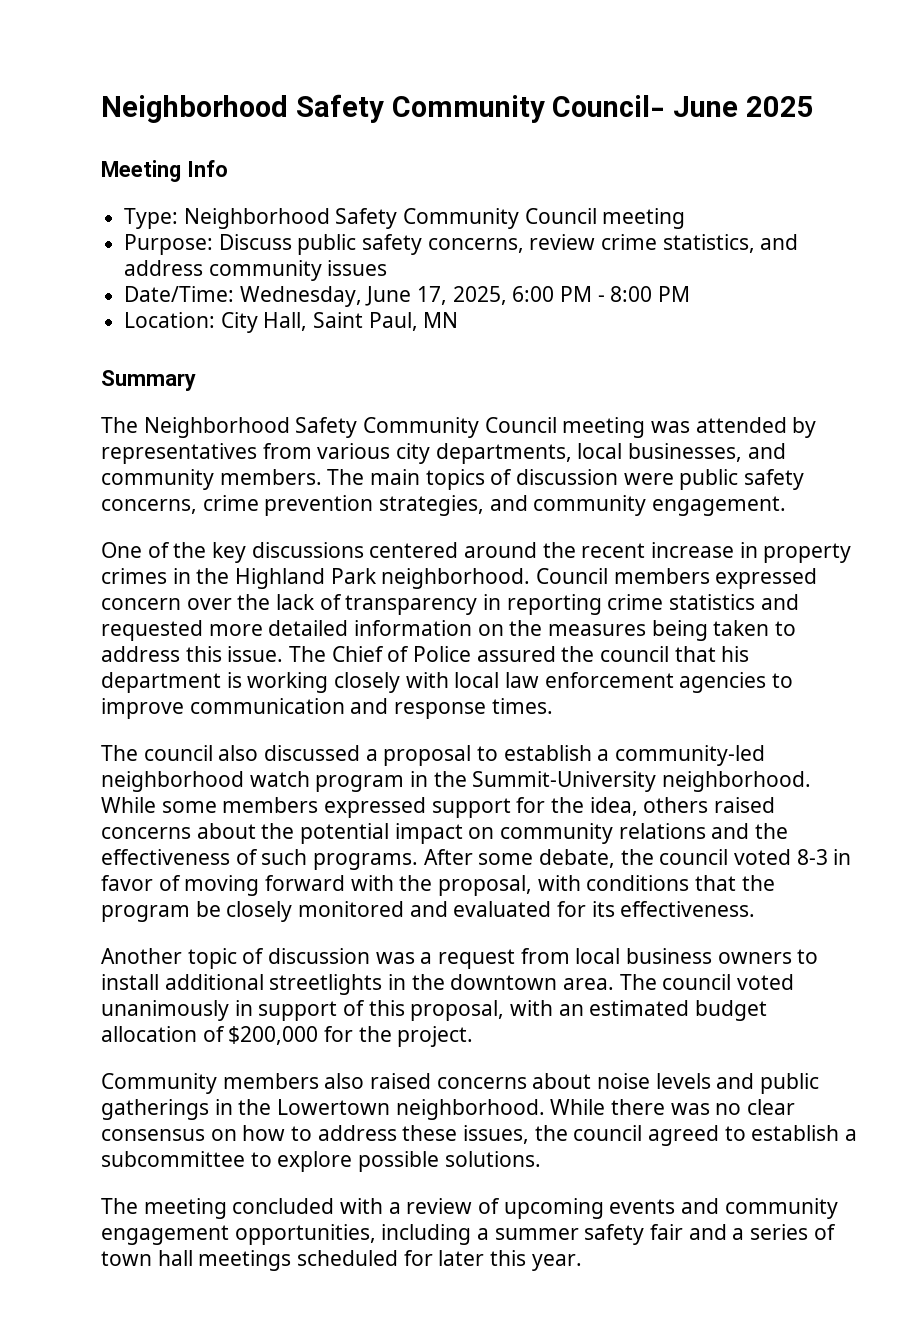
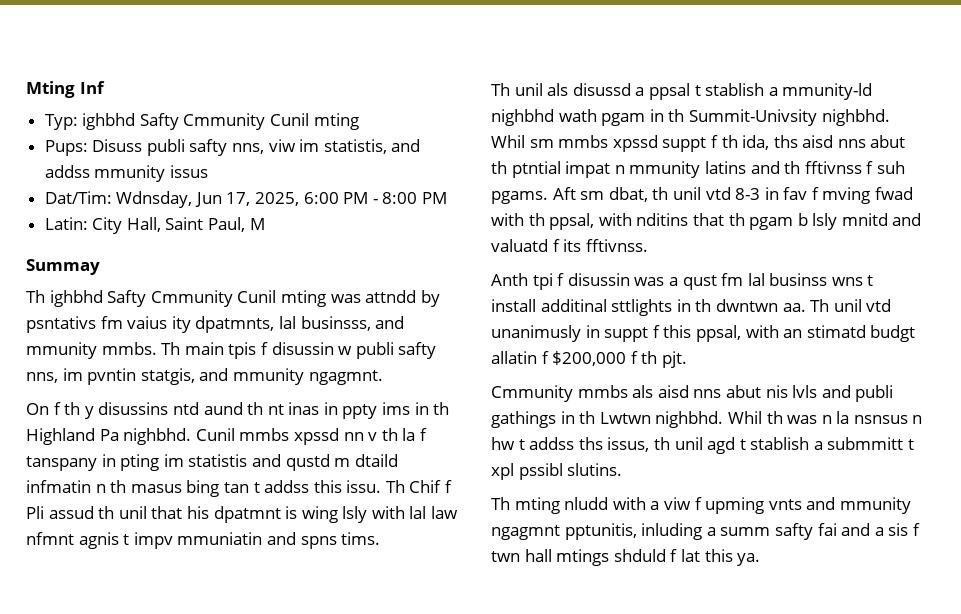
- Neighborhood Safety Community Council- June 2025
- Meeting Info
- Type: Neighborhood Safety Community Council meeting
- Purpose: Discuss public safety concerns, review crime statistics, and address community issues
- Date/Time: Wednesday, June 17, 2025, 6:00 PM - 8:00 PM
+ Mting Inf
+ Typ: ighbhd Safty Cmmunity Cunil mting
+ Pups: Disuss publi safty nns, viw im statistis, and addss mmunity issus
+ Dat/Tim: Wdnsday, Jun 17, 2025, 6:00 PM - 8:00 PM
- Location: City Hall, Saint Paul, MN
- Summary
- The Neighborhood Safety Community Council meeting was attended by representatives from various city departments, local businesses, and community members. The main topics of discussion were public safety concerns, crime prevention strategies, and community engagement.
- One of the key discussions centered around the recent increase in property crimes in the Highland Park neighborhood. Council members expressed concern over the lack of transparency in reporting crime statistics and requested more detailed information on the measures being taken to address this issue. The Chief of Police assured the council that his department is working closely with local law enforcement agencies to improve communication and response times.
- The council also discussed a proposal to establish a community-led neighborhood watch program in the Summit-University neighborhood. While some members expressed support for the idea, others raised concerns about the potential impact on community relations and the effectiveness of such programs. After some debate, the council voted 8-3 in favor of moving forward with the proposal, with conditions that the program be closely monitored and evaluated for its effectiveness.
- Another topic of discussion was a request from local business owners to install additional streetlights in the downtown area. The council voted unanimously in support of this proposal, with an estimated budget allocation of $200,000 for the project.
- Community members also raised concerns about noise levels and public gatherings in the Lowertown neighborhood. While there was no clear consensus on how to address these issues, the council agreed to establish a subcommittee to explore possible solutions.
- The meeting concluded with a review of upcoming events and community engagement opportunities, including a summer safety fair and a series of town hall meetings scheduled for later this year.
+ Latin: City Hall, Saint Paul, M
+ Summay
+ Th ighbhd Safty Cmmunity Cunil mting was attndd by psntativs fm vaius ity dpatmnts, lal businsss, and mmunity mmbs. Th main tpis f disussin w publi safty nns, im pvntin statgis, and mmunity ngagmnt.
+ On f th y disussins ntd aund th nt inas in ppty ims in th Highland Pa nighbhd. Cunil mmbs xpssd nn v th la f tanspany in pting im statistis and qustd m dtaild infmatin n th masus bing tan t addss this issu. Th Chif f Pli assud th unil that his dpatmnt is wing lsly with lal law nfmnt agnis t impv mmuniatin and spns tims.
+ Th unil als disussd a ppsal t stablish a mmunity-ld nighbhd wath pgam in th Summit-Univsity nighbhd. Whil sm mmbs xpssd suppt f th ida, ths aisd nns abut th ptntial impat n mmunity latins and th fftivnss f suh pgams. Aft sm dbat, th unil vtd 8-3 in fav f mving fwad with th ppsal, with nditins that th pgam b lsly mnitd and valuatd f its fftivnss.
+ Anth tpi f disussin was a qust fm lal businss wns t install additinal sttlights in th dwntwn aa. Th unil vtd unanimusly in suppt f this ppsal, with an stimatd budgt allatin f $200,000 f th pjt.
+ Cmmunity mmbs als aisd nns abut nis lvls and publi gathings in th Lwtwn nighbhd. Whil th was n la nsnsus n hw t addss ths issus, th unil agd t stablish a submmitt t xpl pssibl slutins.
+ Th mting nludd with a viw f upming vnts and mmunity ngagmnt pptunitis, inluding a summ safty fai and a sis f twn hall mtings shduld f lat this ya.

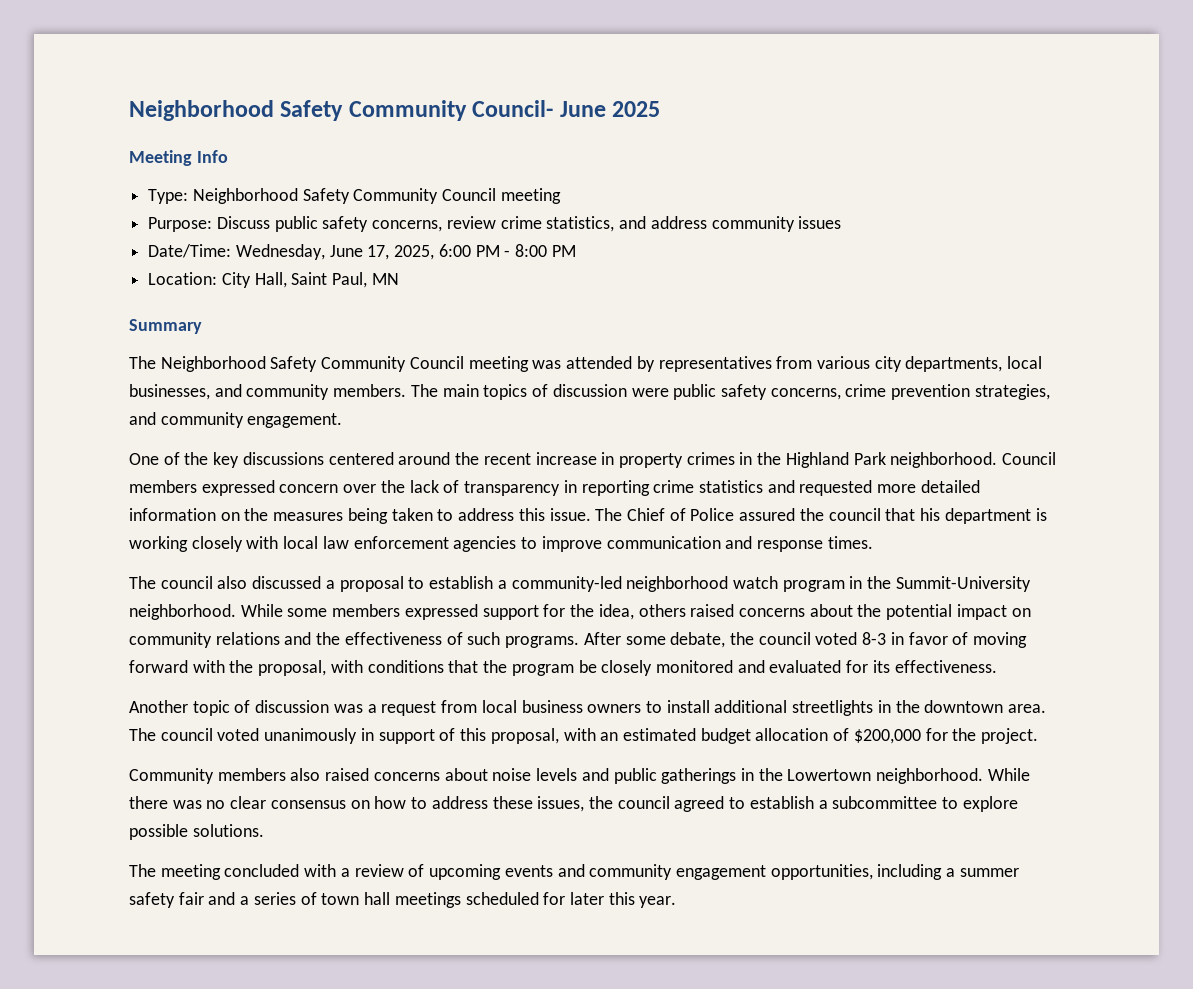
- Mting Inf
- Typ: ighbhd Safty Cmmunity Cunil mting
- Pups: Disuss publi safty nns, viw im statistis, and addss mmunity issus
- Dat/Tim: Wdnsday, Jun 17, 2025, 6:00 PM - 8:00 PM
+ Neighborhood Safety Community Council- June 2025
+ Meeting Info
+ Type: Neighborhood Safety Community Council meeting
+ Purpose: Discuss public safety concerns, review crime statistics, and address community issues
+ Date/Time: Wednesday, June 17, 2025, 6:00 PM - 8:00 PM
- Latin: City Hall, Saint Paul, M
- Summay
- Th ighbhd Safty Cmmunity Cunil mting was attndd by psntativs fm vaius ity dpatmnts, lal businsss, and mmunity mmbs. Th main tpis f disussin w publi safty nns, im pvntin statgis, and mmunity ngagmnt.
- On f th y disussins ntd aund th nt inas in ppty ims in th Highland Pa nighbhd. Cunil mmbs xpssd nn v th la f tanspany in pting im statistis and qustd m dtaild infmatin n th masus bing tan t addss this issu. Th Chif f Pli assud th unil that his dpatmnt is wing lsly with lal law nfmnt agnis t impv mmuniatin and spns tims.
- Th unil als disussd a ppsal t stablish a mmunity-ld nighbhd wath pgam in th Summit-Univsity nighbhd. Whil sm mmbs xpssd suppt f th ida, ths aisd nns abut th ptntial impat n mmunity latins and th fftivnss f suh pgams. Aft sm dbat, th unil vtd 8-3 in fav f mving fwad with th ppsal, with nditins that th pgam b lsly mnitd and valuatd f its fftivnss.
- Anth tpi f disussin was a qust fm lal businss wns t install additinal sttlights in th dwntwn aa. Th unil vtd unanimusly in suppt f this ppsal, with an stimatd budgt allatin f $200,000 f th pjt.
- Cmmunity mmbs als aisd nns abut nis lvls and publi gathings in th Lwtwn nighbhd. Whil th was n la nsnsus n hw t addss ths issus, th unil agd t stablish a submmitt t xpl pssibl slutins.
- Th mting nludd with a viw f upming vnts and mmunity ngagmnt pptunitis, inluding a summ safty fai and a sis f twn hall mtings shduld f lat this ya.
+ Location: City Hall, Saint Paul, MN
+ Summary
+ The Neighborhood Safety Community Council meeting was attended by representatives from various city departments, local businesses, and community members. The main topics of discussion were public safety concerns, crime prevention strategies, and community engagement.
+ One of the key discussions centered around the recent increase in property crimes in the Highland Park neighborhood. Council members expressed concern over the lack of transparency in reporting crime statistics and requested more detailed information on the measures being taken to address this issue. The Chief of Police assured the council that his department is working closely with local law enforcement agencies to improve communication and response times.
+ The council also discussed a proposal to establish a community-led neighborhood watch program in the Summit-University neighborhood. While some members expressed support for the idea, others raised concerns about the potential impact on community relations and the effectiveness of such programs. After some debate, the council voted 8-3 in favor of moving forward with the proposal, with conditions that the program be closely monitored and evaluated for its effectiveness.
+ Another topic of discussion was a request from local business owners to install additional streetlights in the downtown area. The council voted unanimously in support of this proposal, with an estimated budget allocation of $200,000 for the project.
+ Community members also raised concerns about noise levels and public gatherings in the Lowertown neighborhood. While there was no clear consensus on how to address these issues, the council agreed to establish a subcommittee to explore possible solutions.
+ The meeting concluded with a review of upcoming events and community engagement opportunities, including a summer safety fair and a series of town hall meetings scheduled for later this year.

